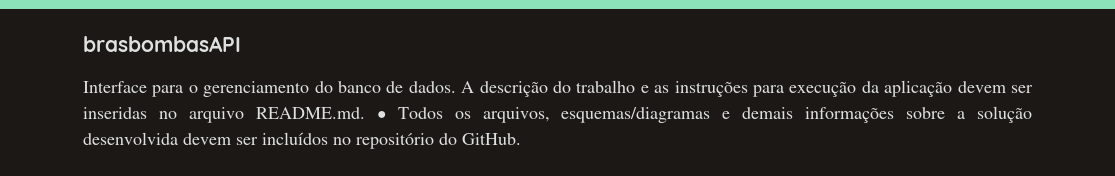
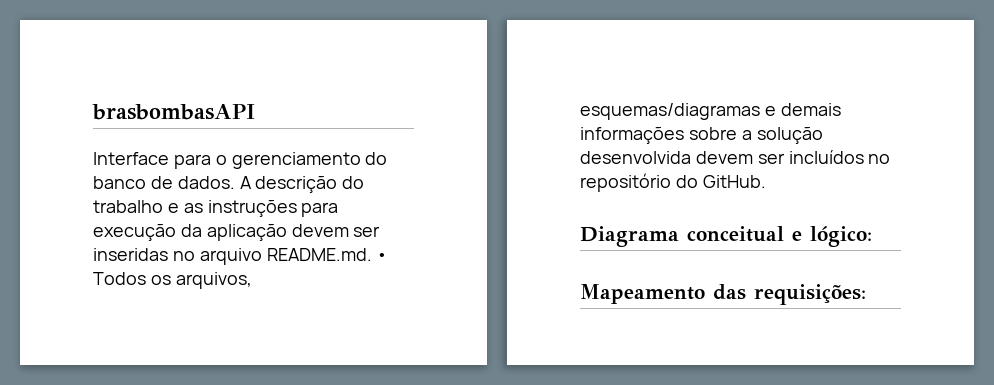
+ Diagrama conceitual e lógico:
+ Mapeamento das requisições:

